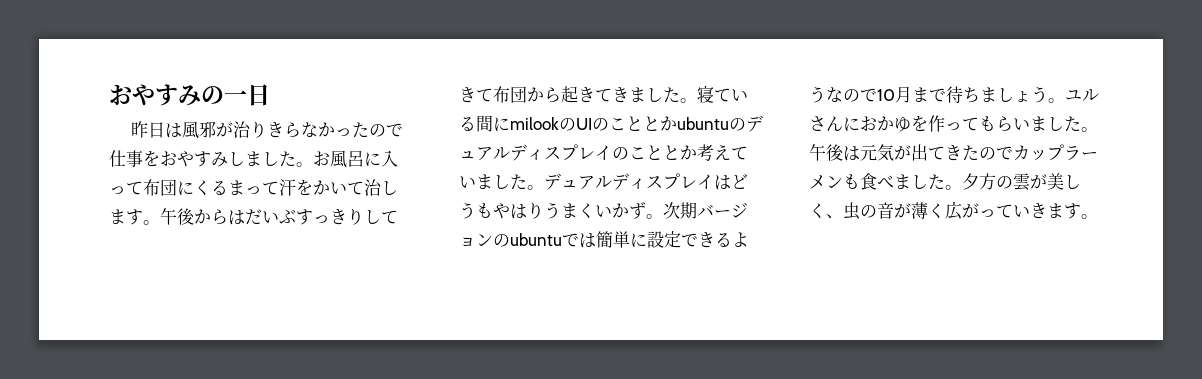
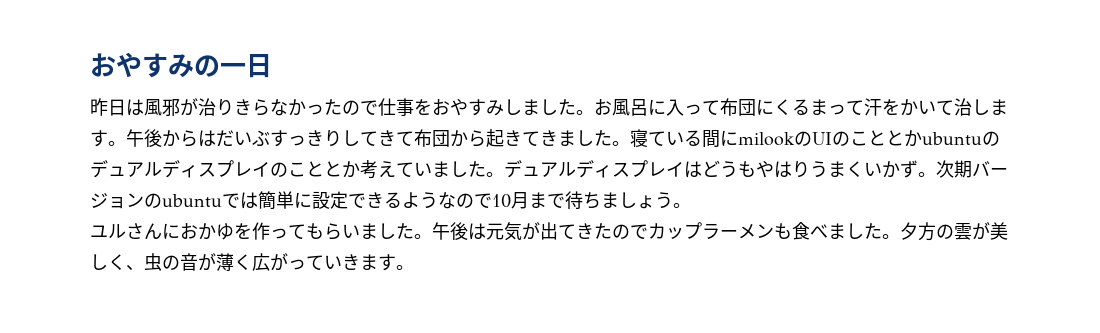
- 次期バージョンのubuntuでは簡単に設定できるようなので10月まで待ちましょう。ユルさんにおかゆを作ってもらいました。
+ 次期バージョンのubuntuでは簡単に設定できるようなので10月まで待ちましょう。
+ ユルさんにおかゆを作ってもらいました。

